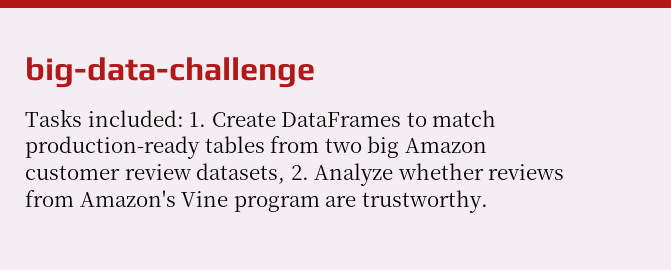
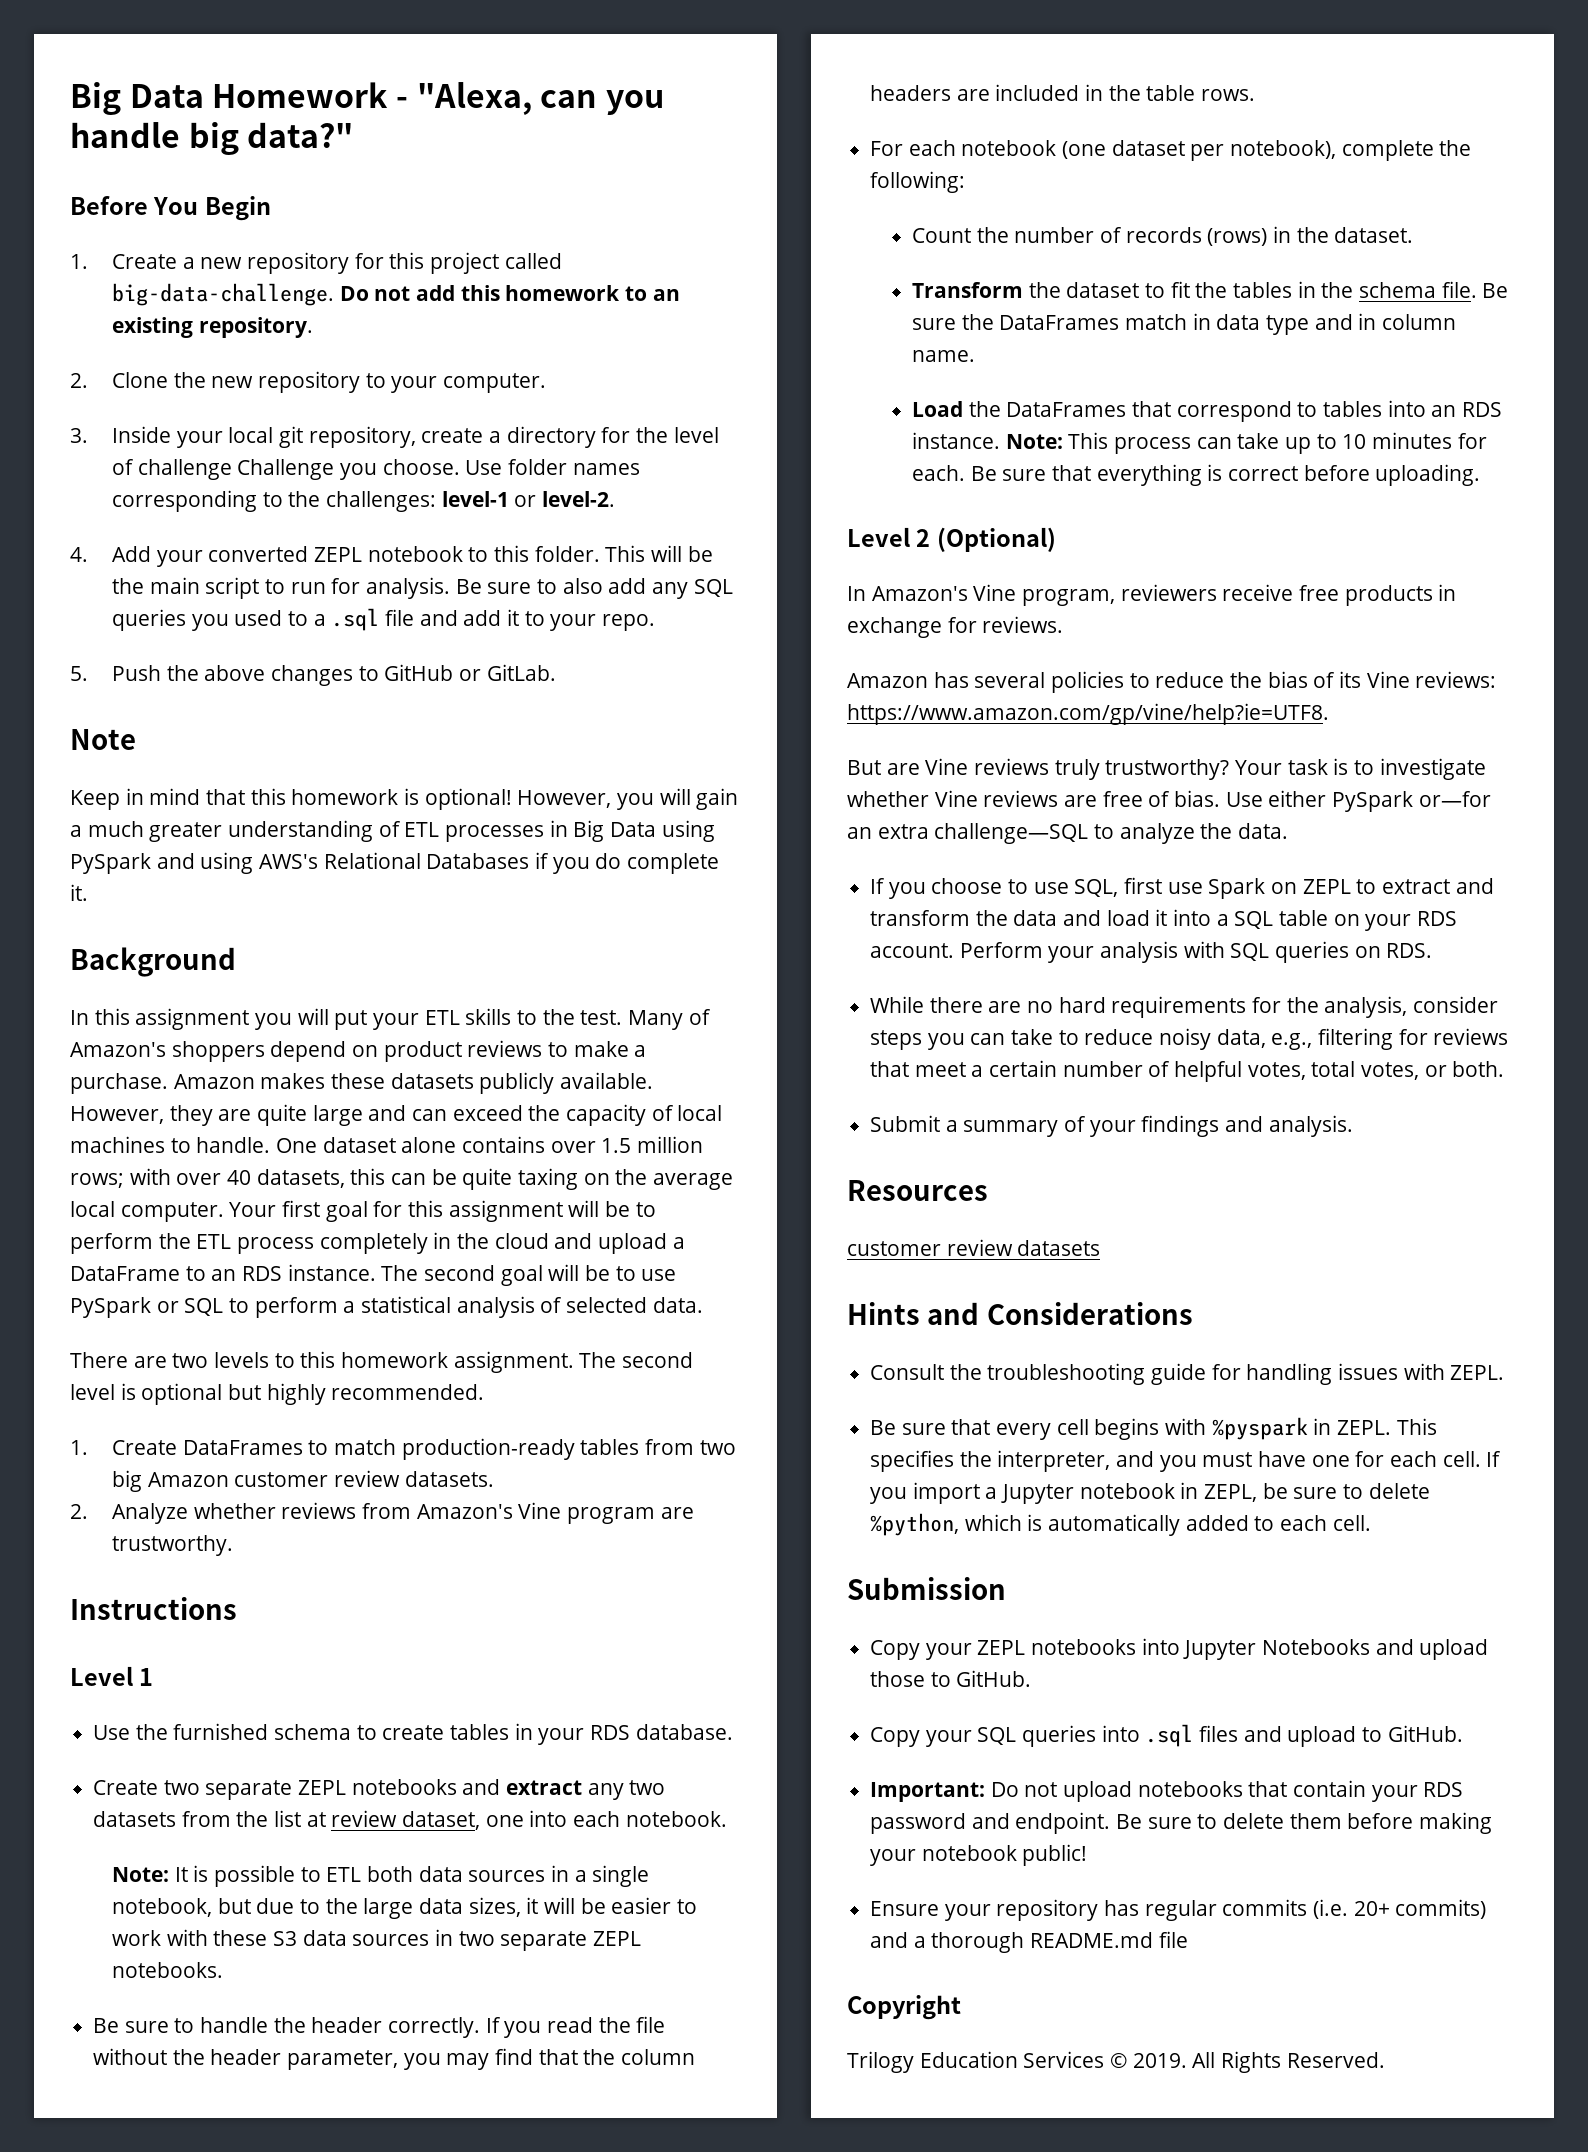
- big-data-challenge
- Tasks included: 1. Create DataFrames to match production-ready tables from two big Amazon customer review datasets, 2. Analyze whether reviews from Amazon's Vine program are trustworthy.
+ Big Data Homework - "Alexa, can you handle big data?"
+ Before You Begin
+ 1. Create a new repository for this project called big-data-challenge. Do not add this homework to an existing repository.
+ 2. Clone the new repository to your computer.
+ 3. Inside your local git repository, create a directory for the level of challenge Challenge you choose. Use folder names corresponding to the challenges: level-1 or level-2.
+ 4. Add your converted ZEPL notebook to this folder. This will be the main script to run for analysis. Be sure to also add any SQL queries you used to a .sql file and add it to your repo.
+ 5. Push the above changes to GitHub or GitLab.
+ Note
+ Keep in mind that this homework is optional! However, you will gain a much greater understanding of ETL processes in Big Data using PySpark and using AWS's Relational Databases if you do complete it.
+ Background
+ In this assignment you will put your ETL skills to the test. Many of Amazon's shoppers depend on product reviews to make a purchase. Amazon makes these datasets publicly available. However, they are quite large and can exceed the capacity of local machines to handle. One dataset alone contains over 1.5 million rows; with over 40 datasets, this can be quite taxing on the average local computer. Your first goal for this assignment will be to perform the ETL process completely in the cloud and upload a DataFrame to an RDS instance. The second goal will be to use PySpark or SQL to perform a statistical analysis of selected data.
+ There are two levels to this homework assignment. The second level is optional but highly recommended.
+ 1. Create DataFrames to match production-ready tables from two big Amazon customer review datasets.
+ 2. Analyze whether reviews from Amazon's Vine program are trustworthy.
+ Instructions
+ Level 1
+ Use the furnished schema to create tables in your RDS database.
+ Create two separate ZEPL notebooks and extract any two datasets from the list at review dataset, one into each notebook.
+ Note: It is possible to ETL both data sources in a single notebook, but due to the large data sizes, it will be easier to work with these S3 data sources in two separate ZEPL notebooks.
+ Be sure to handle the header correctly. If you read the file without the header parameter, you may find that the column headers are included in the table rows.
+ For each notebook (one dataset per notebook), complete the following:
+ Count the number of records (rows) in the dataset.
+ Transform the dataset to fit the tables in the schema file. Be sure the DataFrames match in data type and in column name.
+ Load the DataFrames that correspond to tables into an RDS instance. Note: This process can take up to 10 minutes for each. Be sure that everything is correct before uploading.
+ Level 2 (Optional)
+ In Amazon's Vine program, reviewers receive free products in exchange for reviews.
+ Amazon has several policies to reduce the bias of its Vine reviews: https://www.amazon.com/gp/vine/help?ie=UTF8.
+ But are Vine reviews truly trustworthy? Your task is to investigate whether Vine reviews are free of bias. Use either PySpark or—for an extra challenge—SQL to analyze the data.
+ If you choose to use SQL, first use Spark on ZEPL to extract and transform the data and load it into a SQL table on your RDS account. Perform your analysis with SQL queries on RDS.
+ While there are no hard requirements for the analysis, consider steps you can take to reduce noisy data, e.g., filtering for reviews that meet a certain number of helpful votes, total votes, or both.
+ Submit a summary of your findings and analysis.
+ Resources
+ customer review datasets
+ Hints and Considerations
+ Consult the troubleshooting guide for handling issues with ZEPL.
+ Be sure that every cell begins with %pyspark in ZEPL. This specifies the interpreter, and you must have one for each cell. If you import a Jupyter notebook in ZEPL, be sure to delete %python, which is automatically added to each cell.
+ Submission
+ Copy your ZEPL notebooks into Jupyter Notebooks and upload those to GitHub.
+ Copy your SQL queries into .sql files and upload to GitHub.
+ Important: Do not upload notebooks that contain your RDS password and endpoint. Be sure to delete them before making your notebook public!
+ Ensure your repository has regular commits (i.e. 20+ commits) and a thorough README.md file
+ Copyright
+ Trilogy Education Services © 2019. All Rights Reserved.

